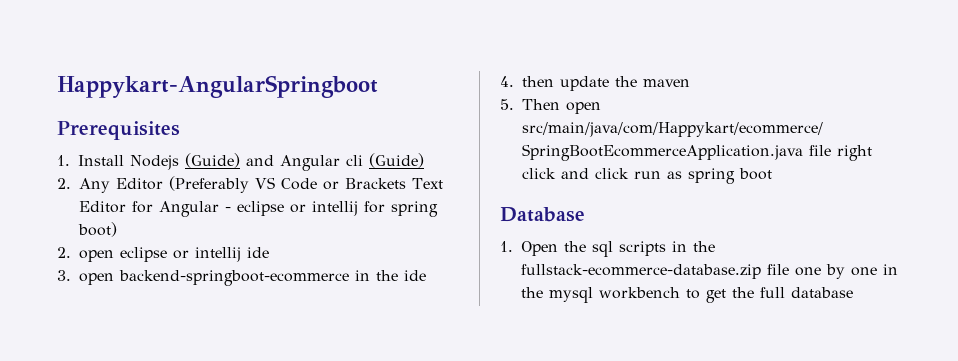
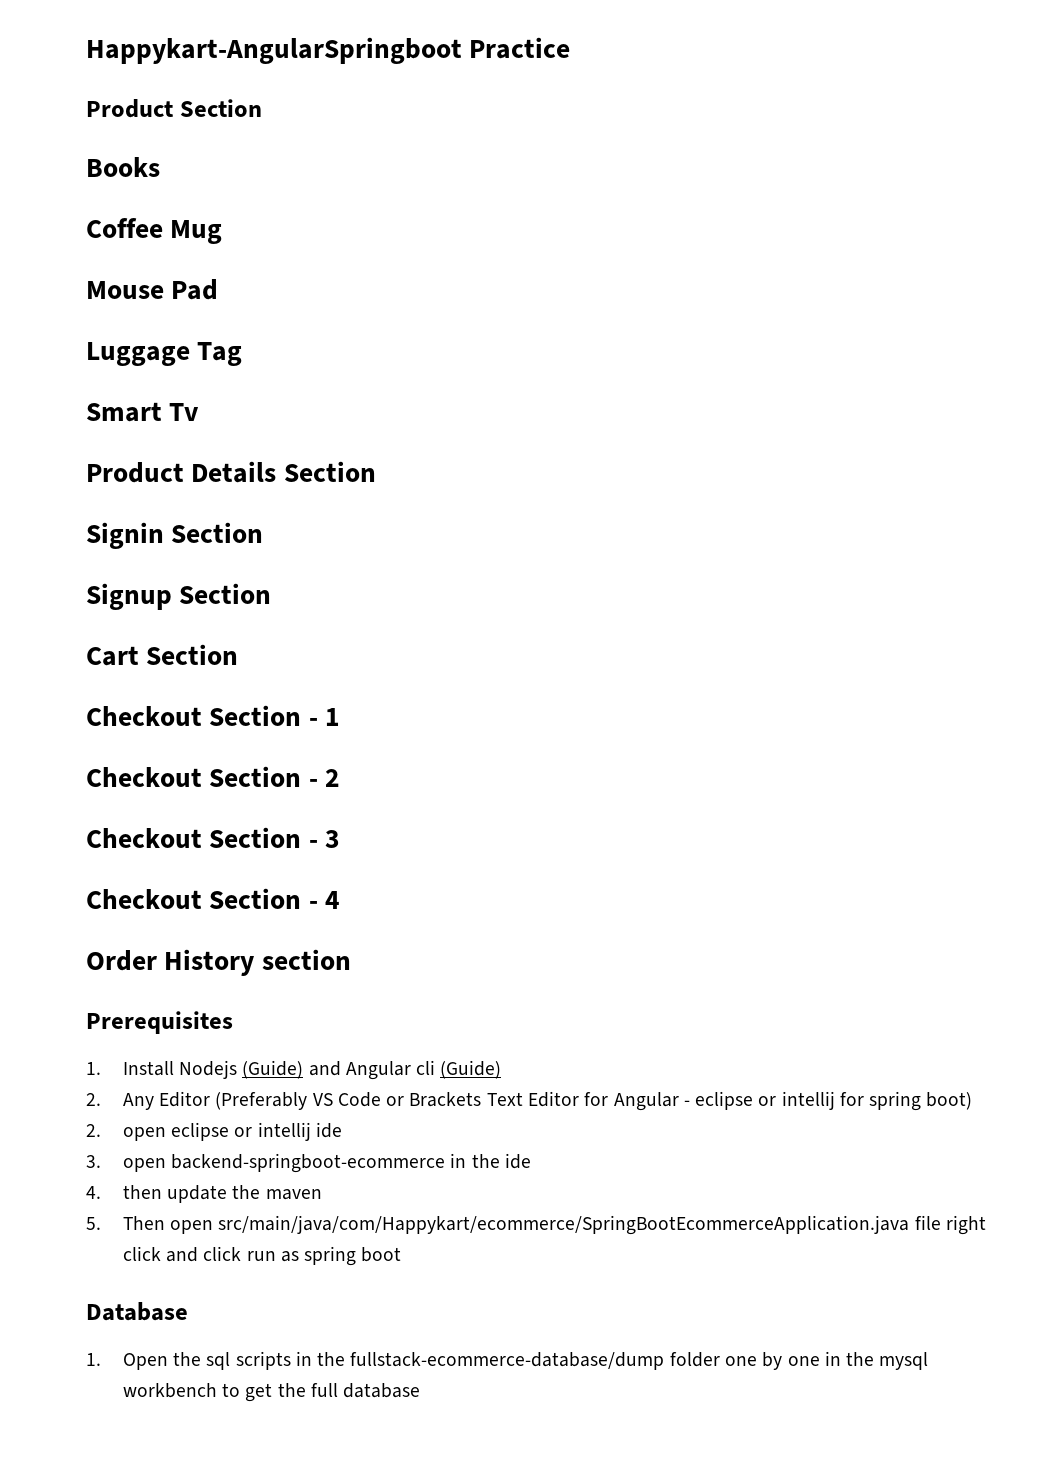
- Happykart-AngularSpringboot
+ Happykart-AngularSpringboot Practice
+ Product Section
+ Books
+ Coffee Mug
+ Mouse Pad
+ Luggage Tag
+ Smart Tv
+ Product Details Section
+ Signin Section
+ Signup Section
+ Cart Section
+ Checkout Section - 1
+ Checkout Section - 2
+ Checkout Section - 3
+ Checkout Section - 4
+ Order History section
- 1. Open the sql scripts in the fullstack-ecommerce-database.zip file one by one in the mysql workbench to get the full database
+ 1. Open the sql scripts in the fullstack-ecommerce-database/dump folder one by one in the mysql workbench to get the full database

